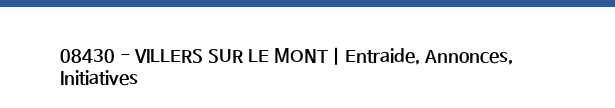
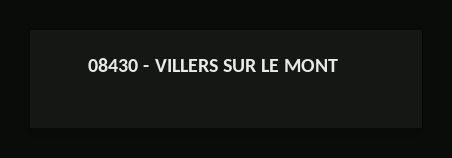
- 08430 - VILLERS SUR LE MONT | Entraide, Annonces, Initiatives
+ 08430 - VILLERS SUR LE MONT

